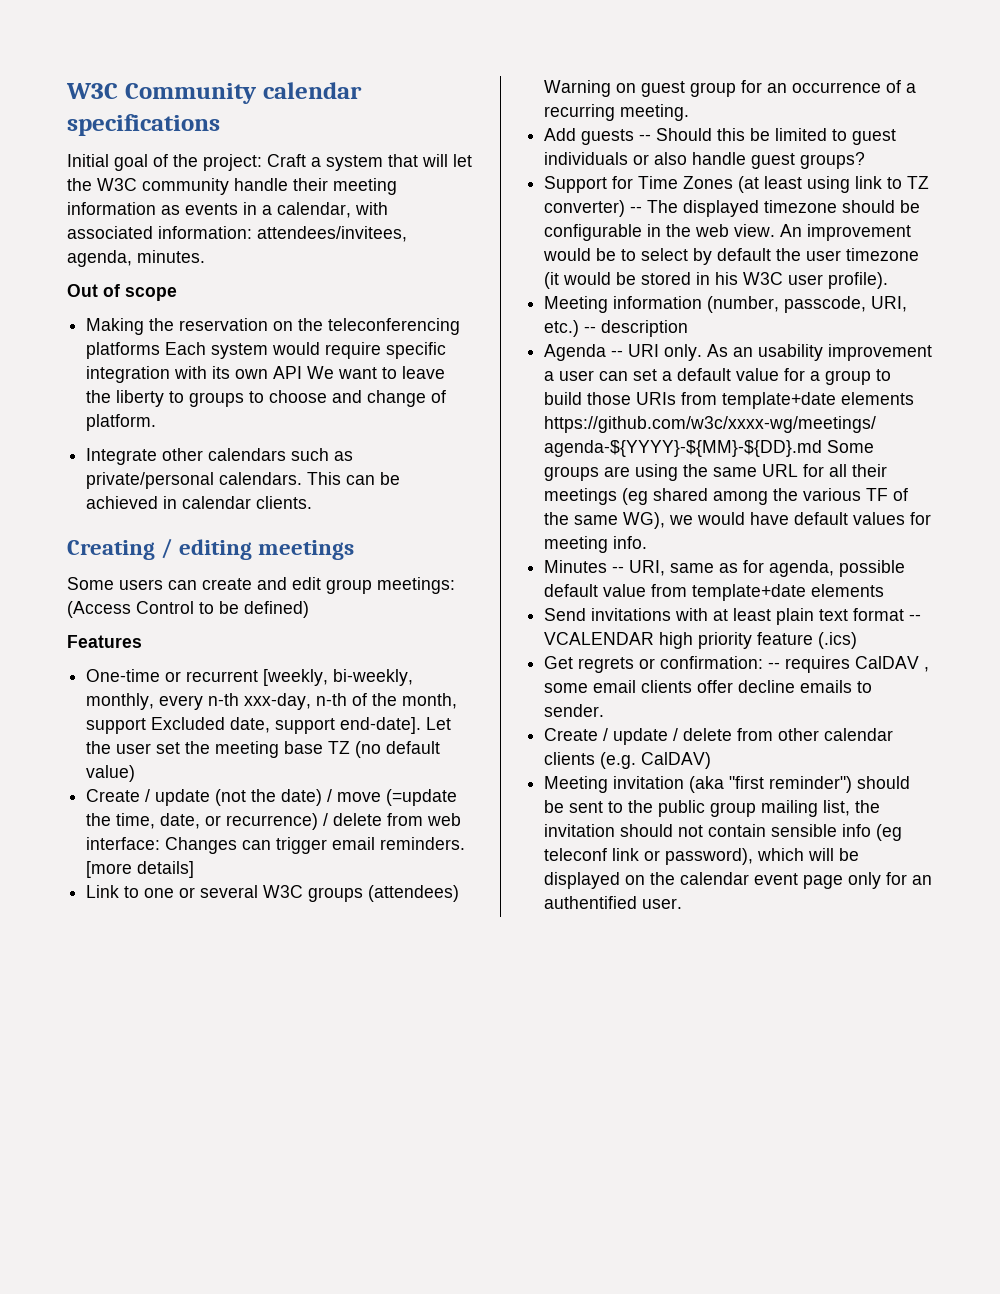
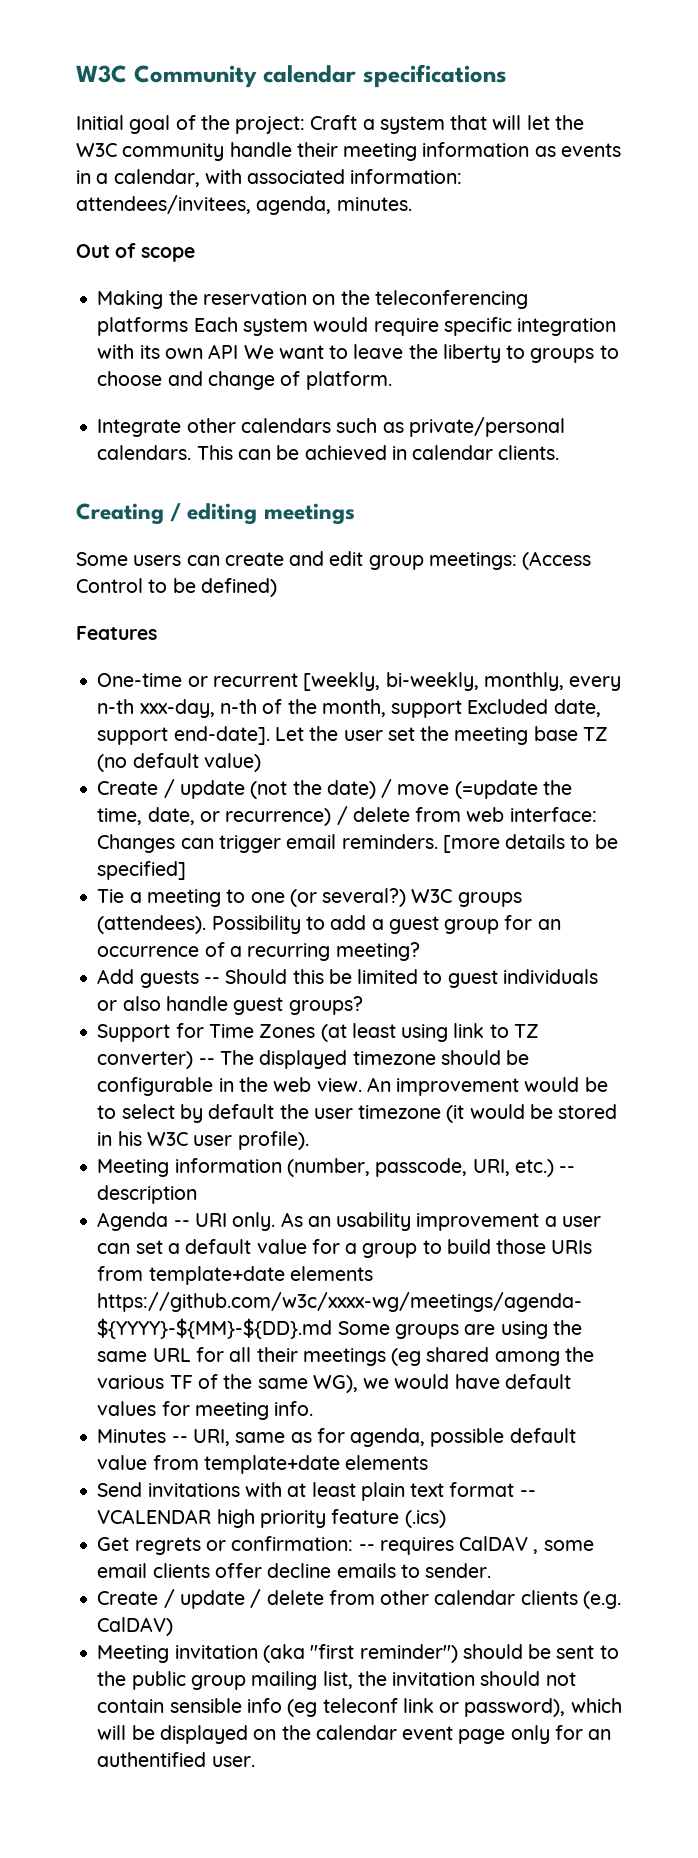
- [more details]
- Link to one or several W3C groups (attendees) Warning on guest group for an occurrence of a recurring meeting.
+ [more details to be specified]
+ Tie a meeting to one (or several?) W3C groups (attendees). Possibility to add a guest group for an occurrence of a recurring meeting?

